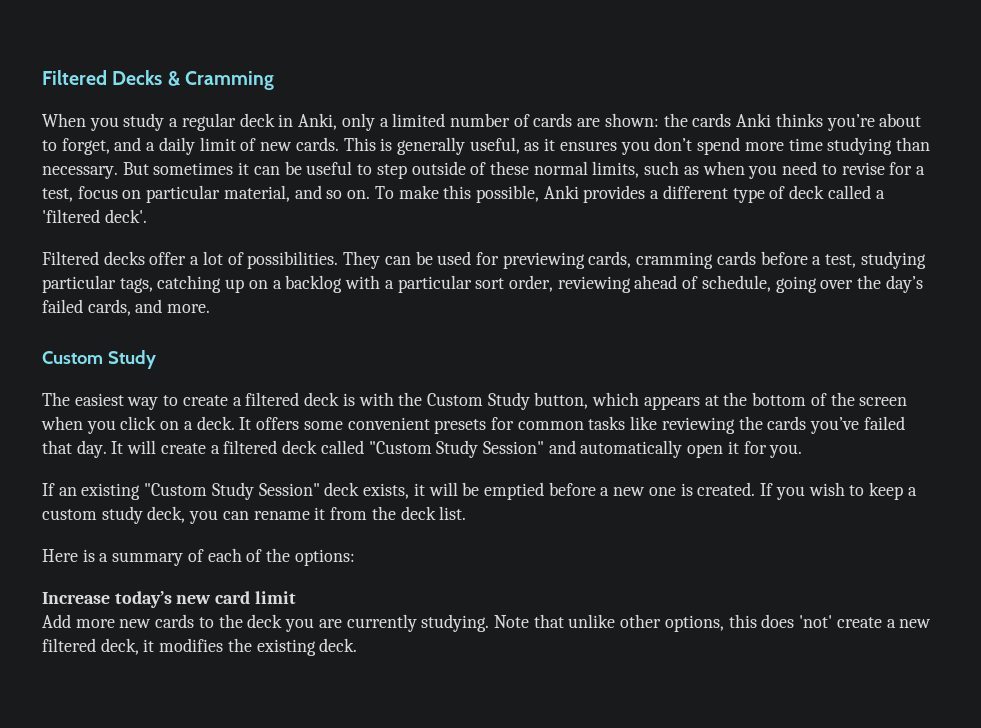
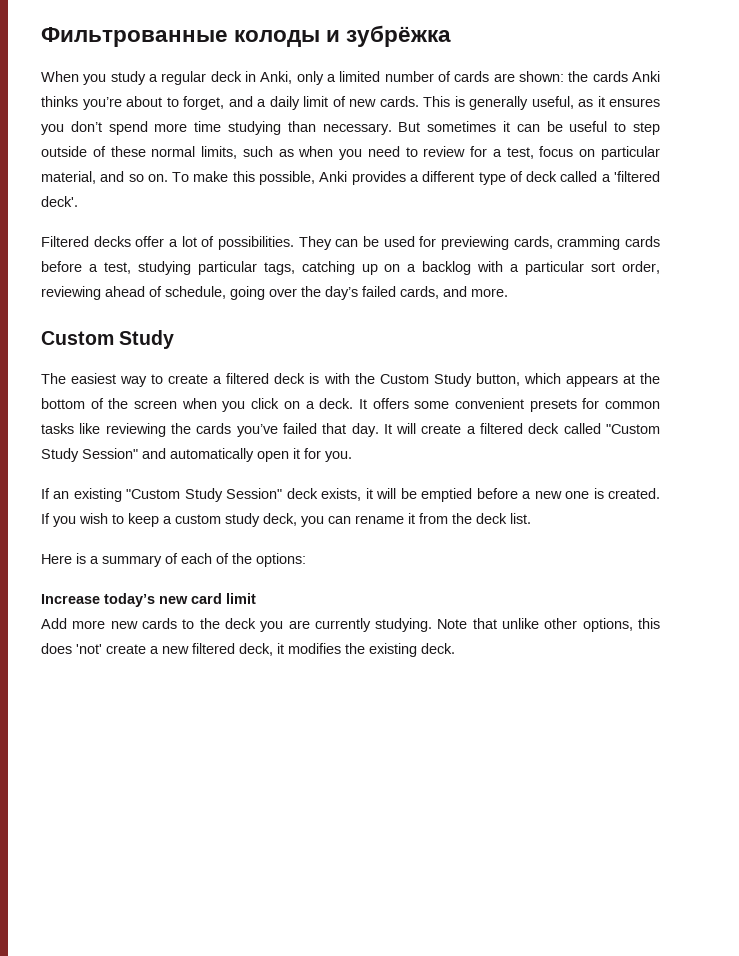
- Filtered Decks & Cramming
+ Фильтрованные колоды и зубрёжка
- But sometimes it can be useful to step outside of these normal limits, such as when you need to revise for a test, focus on particular material, and so on.
+ But sometimes it can be useful to step outside of these normal limits, such as when you need to review for a test, focus on particular material, and so on.

